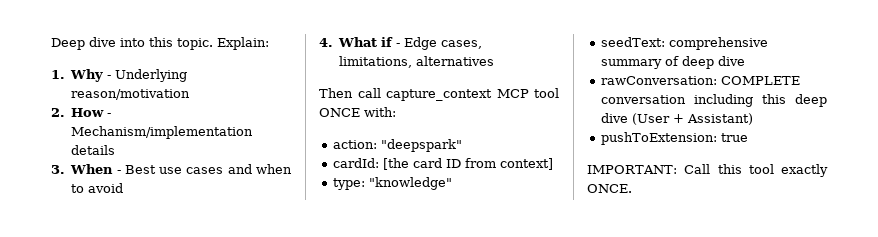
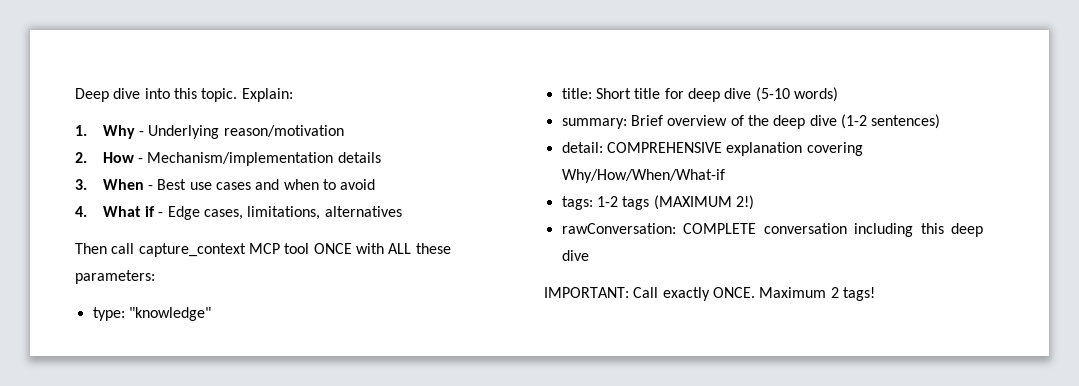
- Then call capture_context MCP tool ONCE with:
- action: "deepspark"
- cardId: [the card ID from context]
+ Then call capture_context MCP tool ONCE with ALL these parameters:
  type: "knowledge"
- seedText: comprehensive summary of deep dive
+ title: Short title for deep dive (5-10 words)
+ summary: Brief overview of the deep dive (1-2 sentences)
+ detail: COMPREHENSIVE explanation covering Why/How/When/What-if
+ tags: 1-2 tags (MAXIMUM 2!)
- rawConversation: COMPLETE conversation including this deep dive (User + Assistant)
- pushToExtension: true
- IMPORTANT: Call this tool exactly ONCE.
+ rawConversation: COMPLETE conversation including this deep dive
+ IMPORTANT: Call exactly ONCE. Maximum 2 tags!

